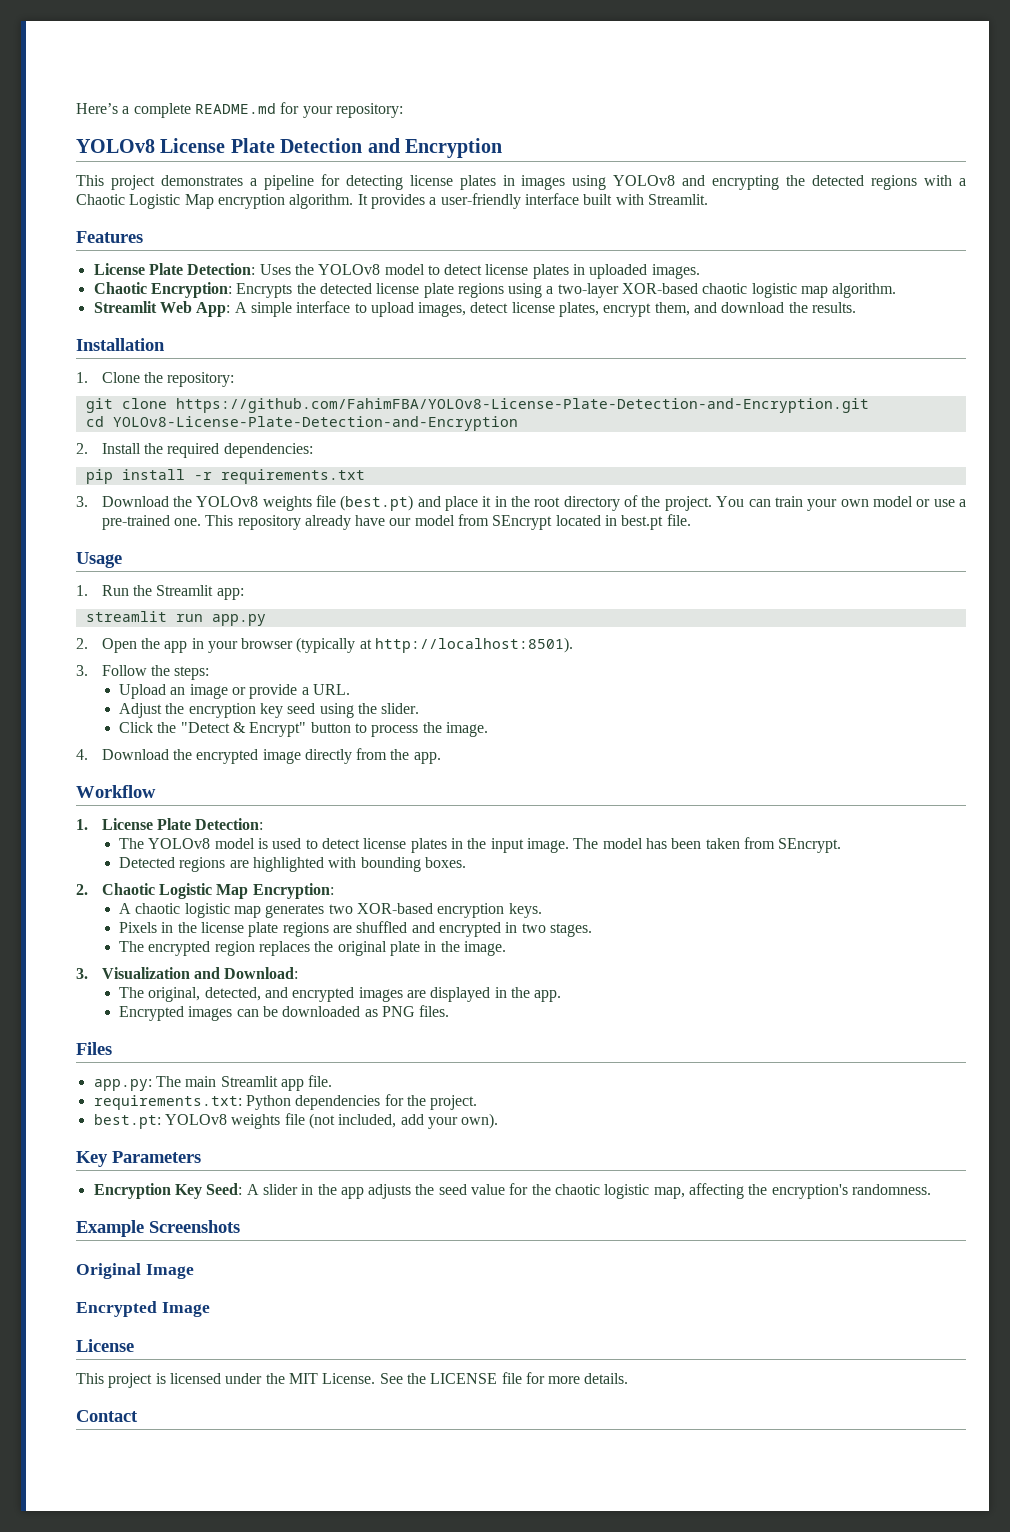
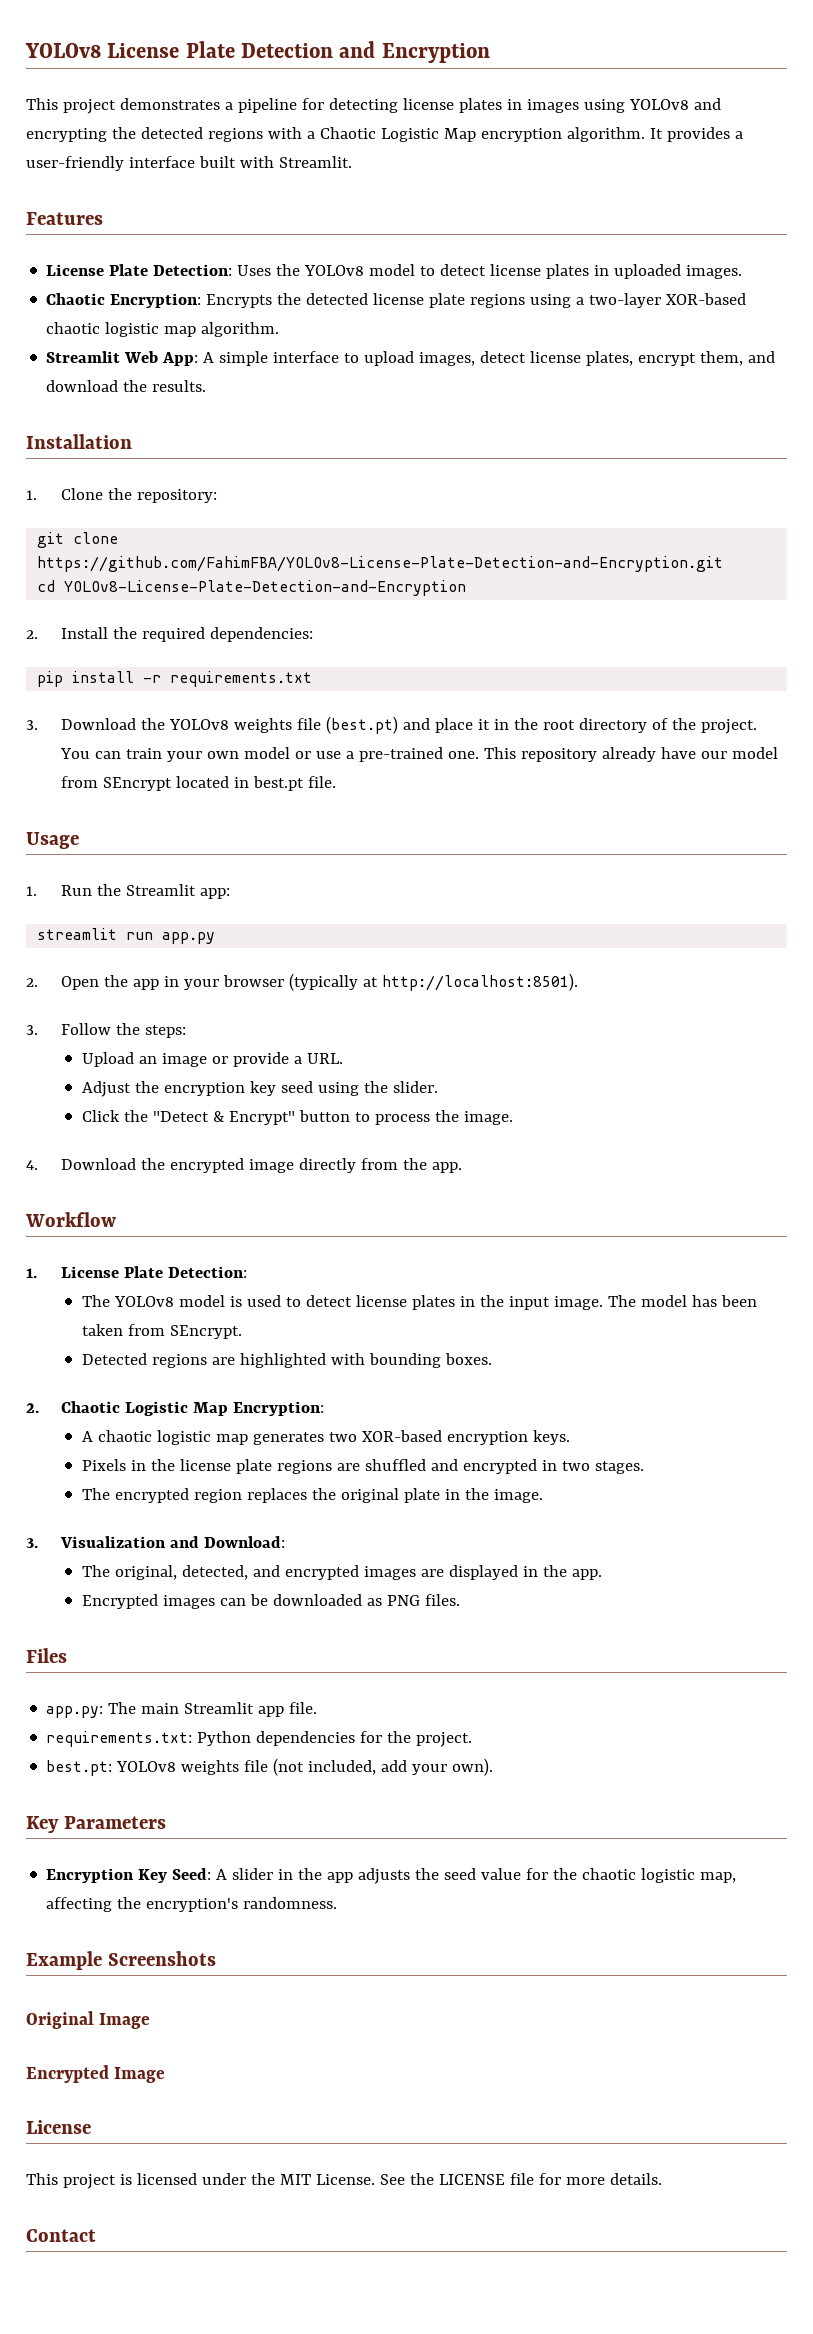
- Here’s a complete README.md for your repository:

